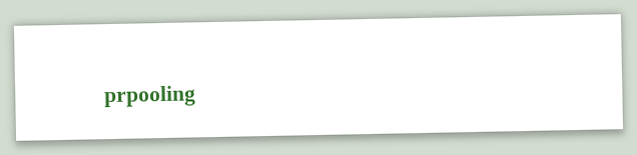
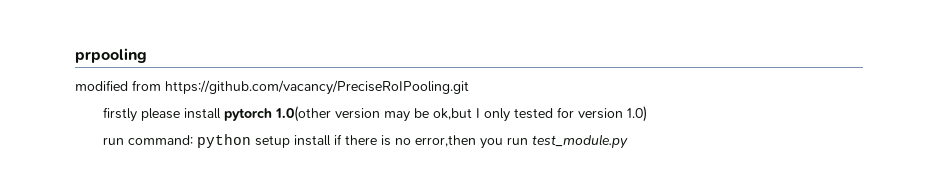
+ modified from https://github.com/vacancy/PreciseRoIPooling.git
+ firstly please install pytorch 1.0(other version may be ok,but I only tested for version 1.0)
+ run command: python setup install if there is no error,then you run test_module.py

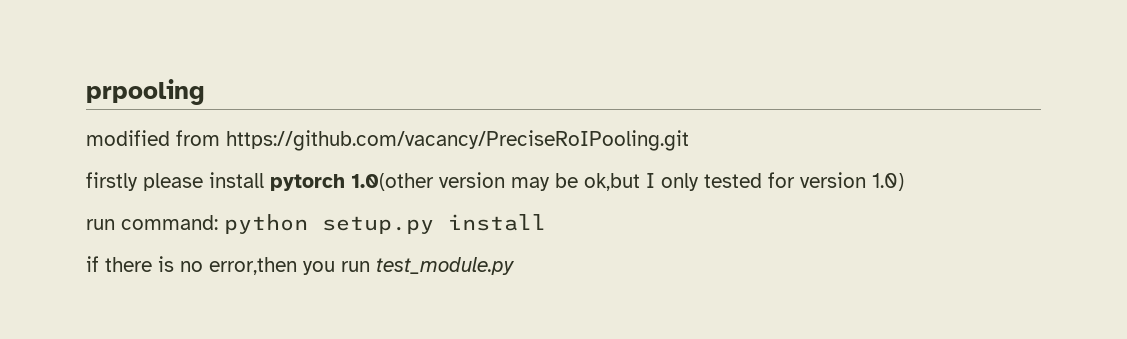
- run command: python setup install if there is no error,then you run test_module.py
+ run command: python setup.py install
+ if there is no error,then you run test_module.py

